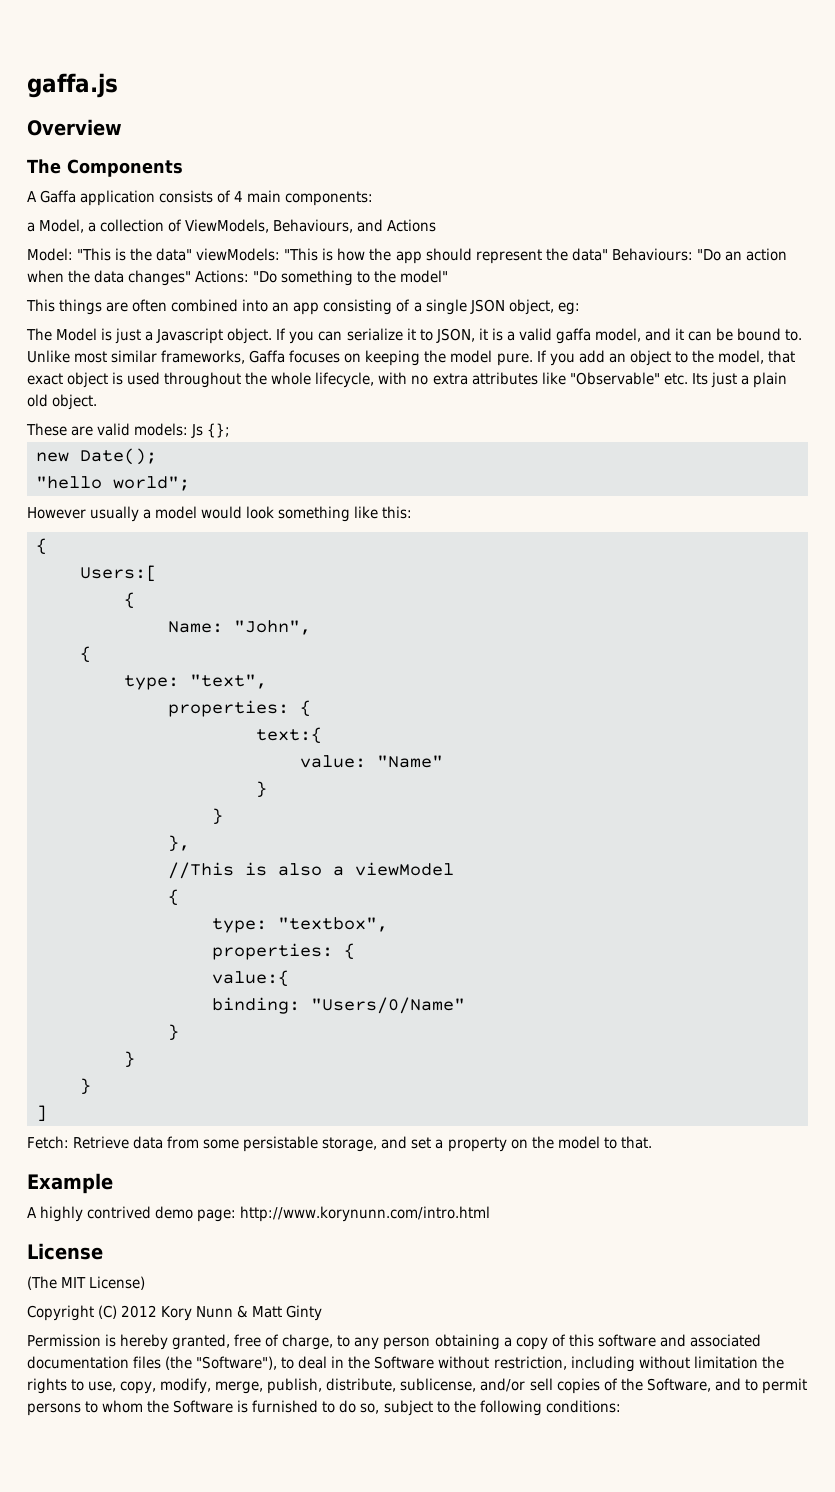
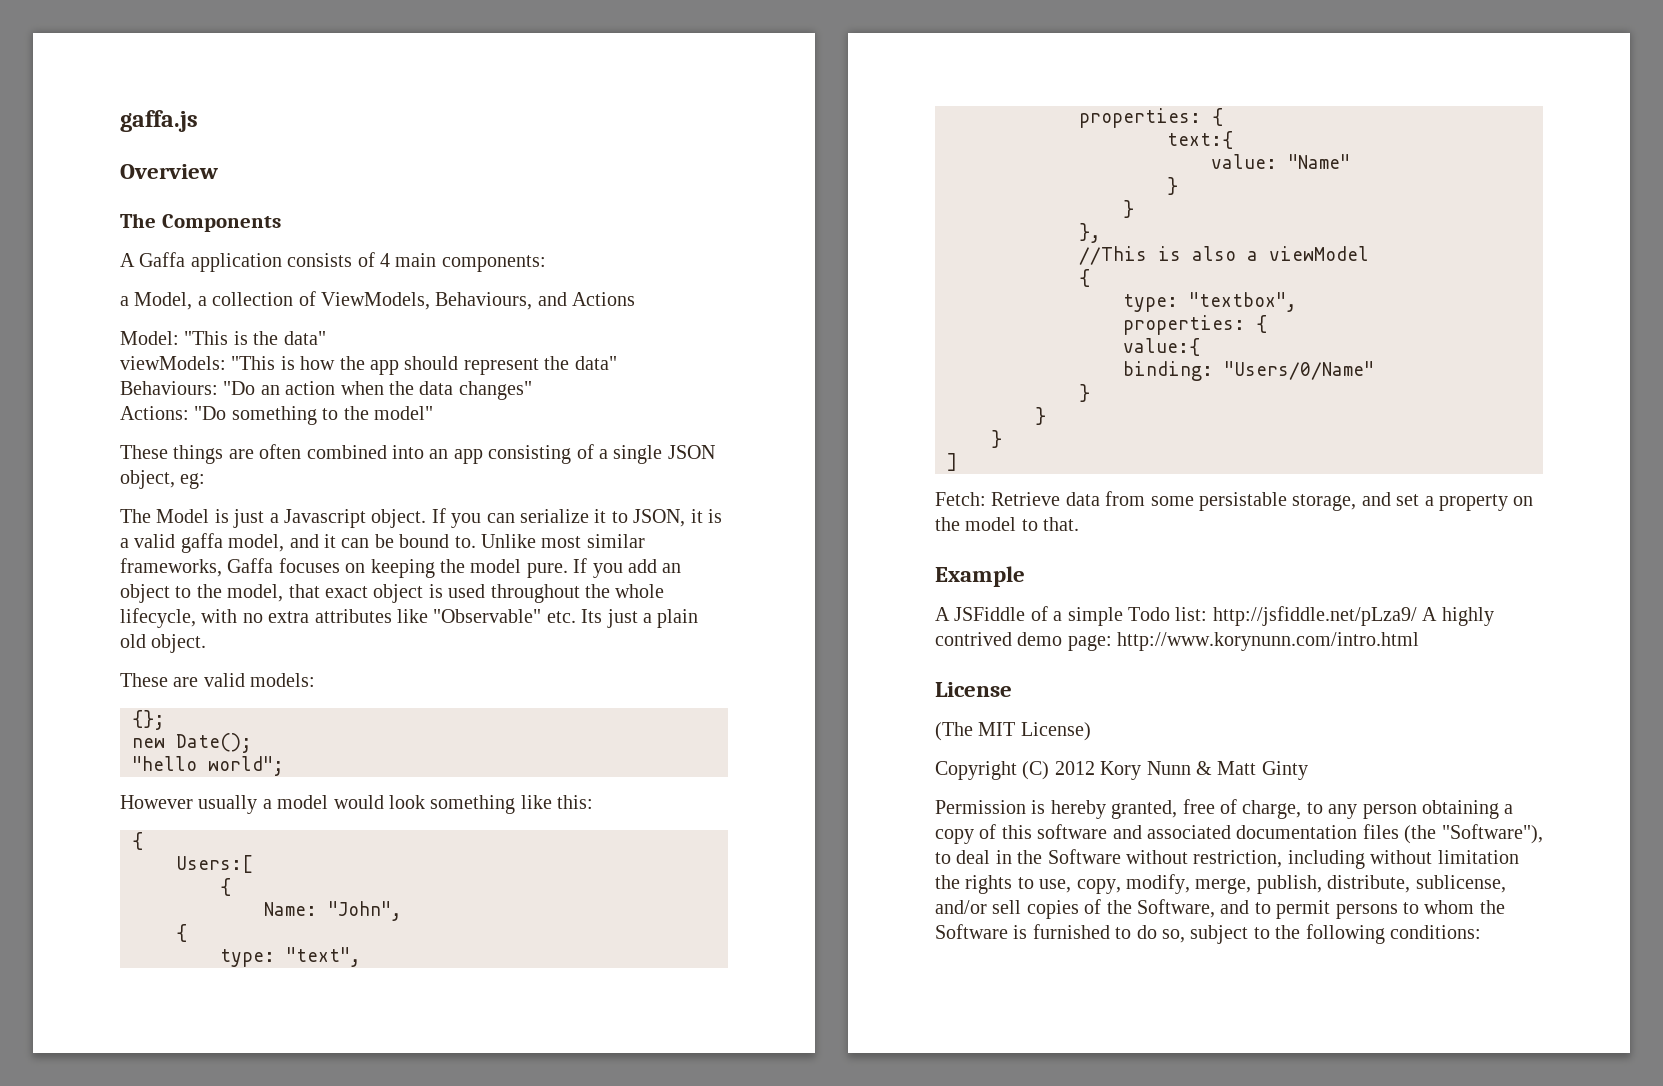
- Model: "This is the data" viewModels: "This is how the app should represent the data" Behaviours: "Do an action when the data changes" Actions: "Do something to the model"
+ Model: "This is the data"
+ viewModels: "This is how the app should represent the data"
+ Behaviours: "Do an action when the data changes"
+ Actions: "Do something to the model"
- This things are often combined into an app consisting of a single JSON object, eg:
+ These things are often combined into an app consisting of a single JSON object, eg:
- These are valid models: Js {};
+ These are valid models:
+ {};
- A highly contrived demo page: http://www.korynunn.com/intro.html
+ A JSFiddle of a simple Todo list: http://jsfiddle.net/pLza9/ A highly contrived demo page: http://www.korynunn.com/intro.html

